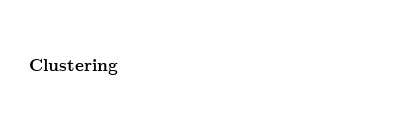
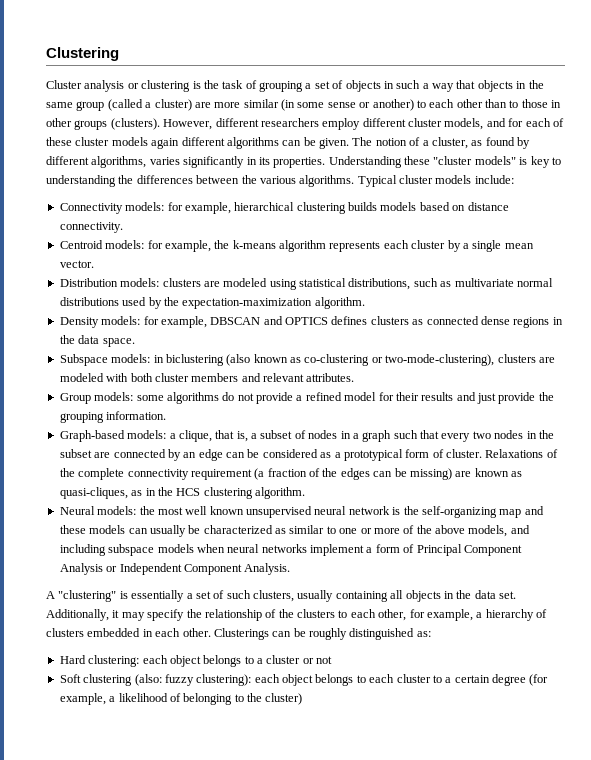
+ Cluster analysis or clustering is the task of grouping a set of objects in such a way that objects in the same group (called a cluster) are more similar (in some sense or another) to each other than to those in other groups (clusters). However, different researchers employ different cluster models, and for each of these cluster models again different algorithms can be given. The notion of a cluster, as found by different algorithms, varies significantly in its properties. Understanding these "cluster models" is key to understanding the differences between the various algorithms. Typical cluster models include:
+ Connectivity models: for example, hierarchical clustering builds models based on distance connectivity.
+ Centroid models: for example, the k-means algorithm represents each cluster by a single mean vector.
+ Distribution models: clusters are modeled using statistical distributions, such as multivariate normal distributions used by the expectation-maximization algorithm.
+ Density models: for example, DBSCAN and OPTICS defines clusters as connected dense regions in the data space.
+ Subspace models: in biclustering (also known as co-clustering or two-mode-clustering), clusters are modeled with both cluster members and relevant attributes.
+ Group models: some algorithms do not provide a refined model for their results and just provide the grouping information.
+ Graph-based models: a clique, that is, a subset of nodes in a graph such that every two nodes in the subset are connected by an edge can be considered as a prototypical form of cluster. Relaxations of the complete connectivity requirement (a fraction of the edges can be missing) are known as quasi-cliques, as in the HCS clustering algorithm.
+ Neural models: the most well known unsupervised neural network is the self-organizing map and these models can usually be characterized as similar to one or more of the above models, and including subspace models when neural networks implement a form of Principal Component Analysis or Independent Component Analysis.
+ A "clustering" is essentially a set of such clusters, usually containing all objects in the data set. Additionally, it may specify the relationship of the clusters to each other, for example, a hierarchy of clusters embedded in each other. Clusterings can be roughly distinguished as:
+ Hard clustering: each object belongs to a cluster or not
+ Soft clustering (also: fuzzy clustering): each object belongs to each cluster to a certain degree (for example, a likelihood of belonging to the cluster)

